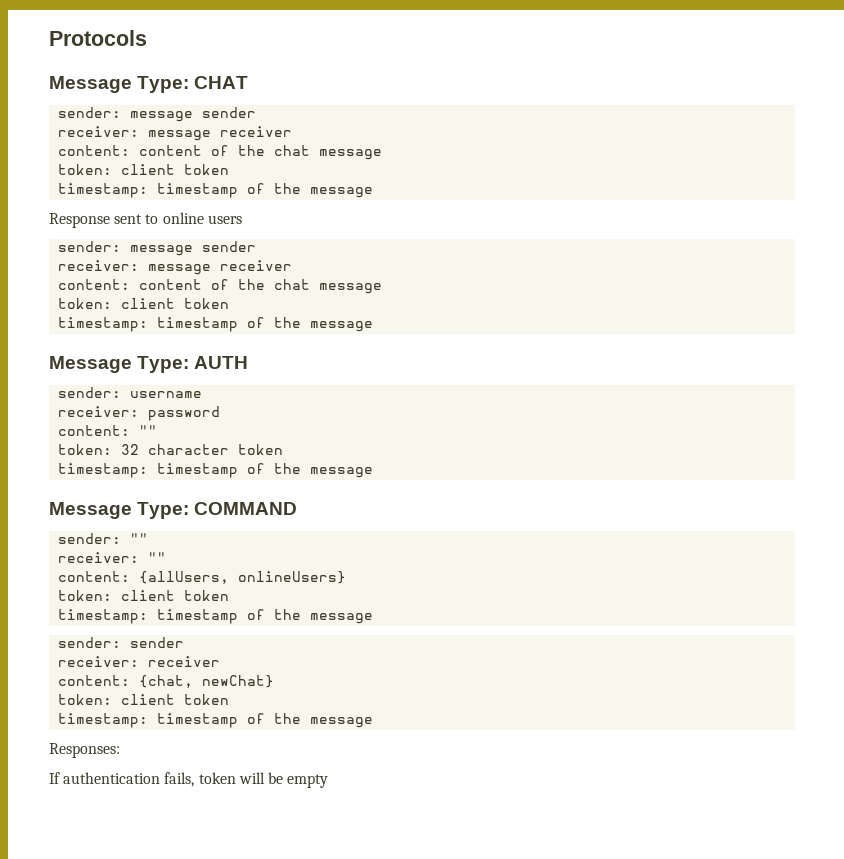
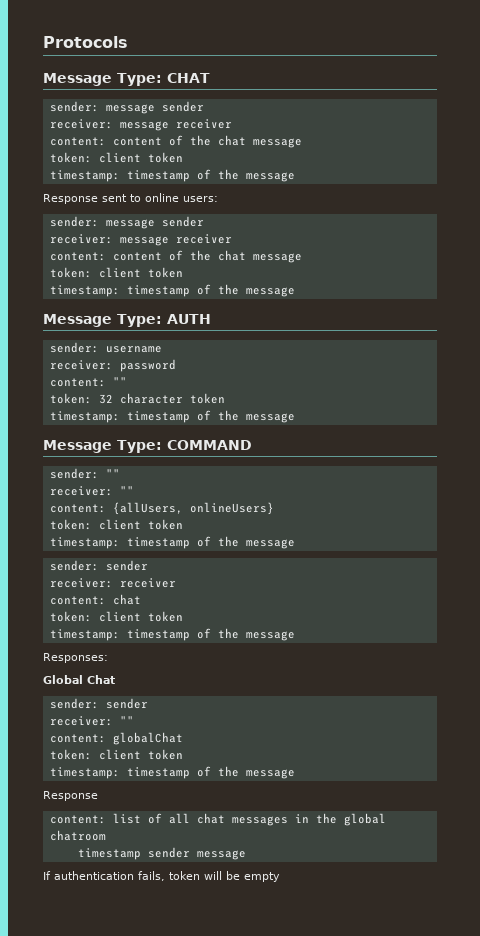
- Response sent to online users
+ Response sent to online users:
- content: {chat, newChat}
+ content: chat
+ Global Chat
+ sender: sender
+ receiver: ""
+ content: globalChat
+ token: client token
+ timestamp: timestamp of the message
+ Response
+ content: list of all chat messages in the global chatroom
+ timestamp sender message

